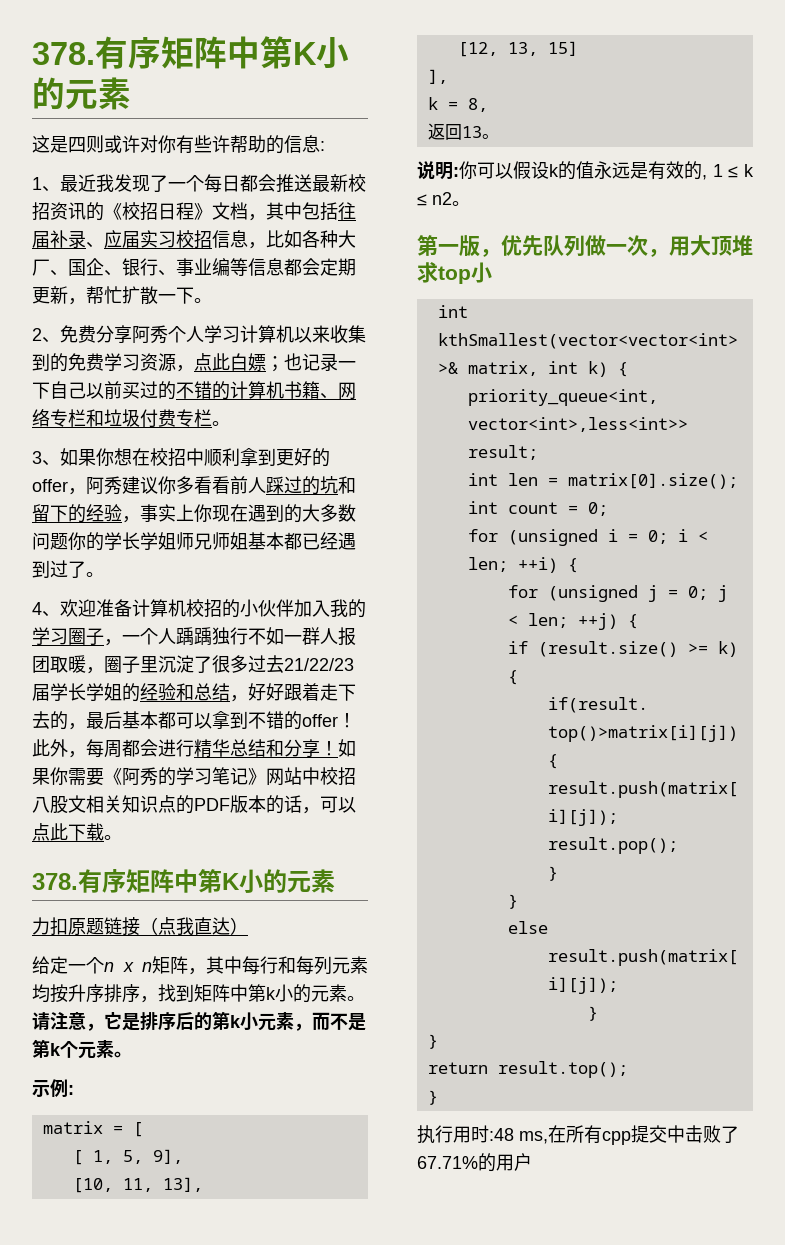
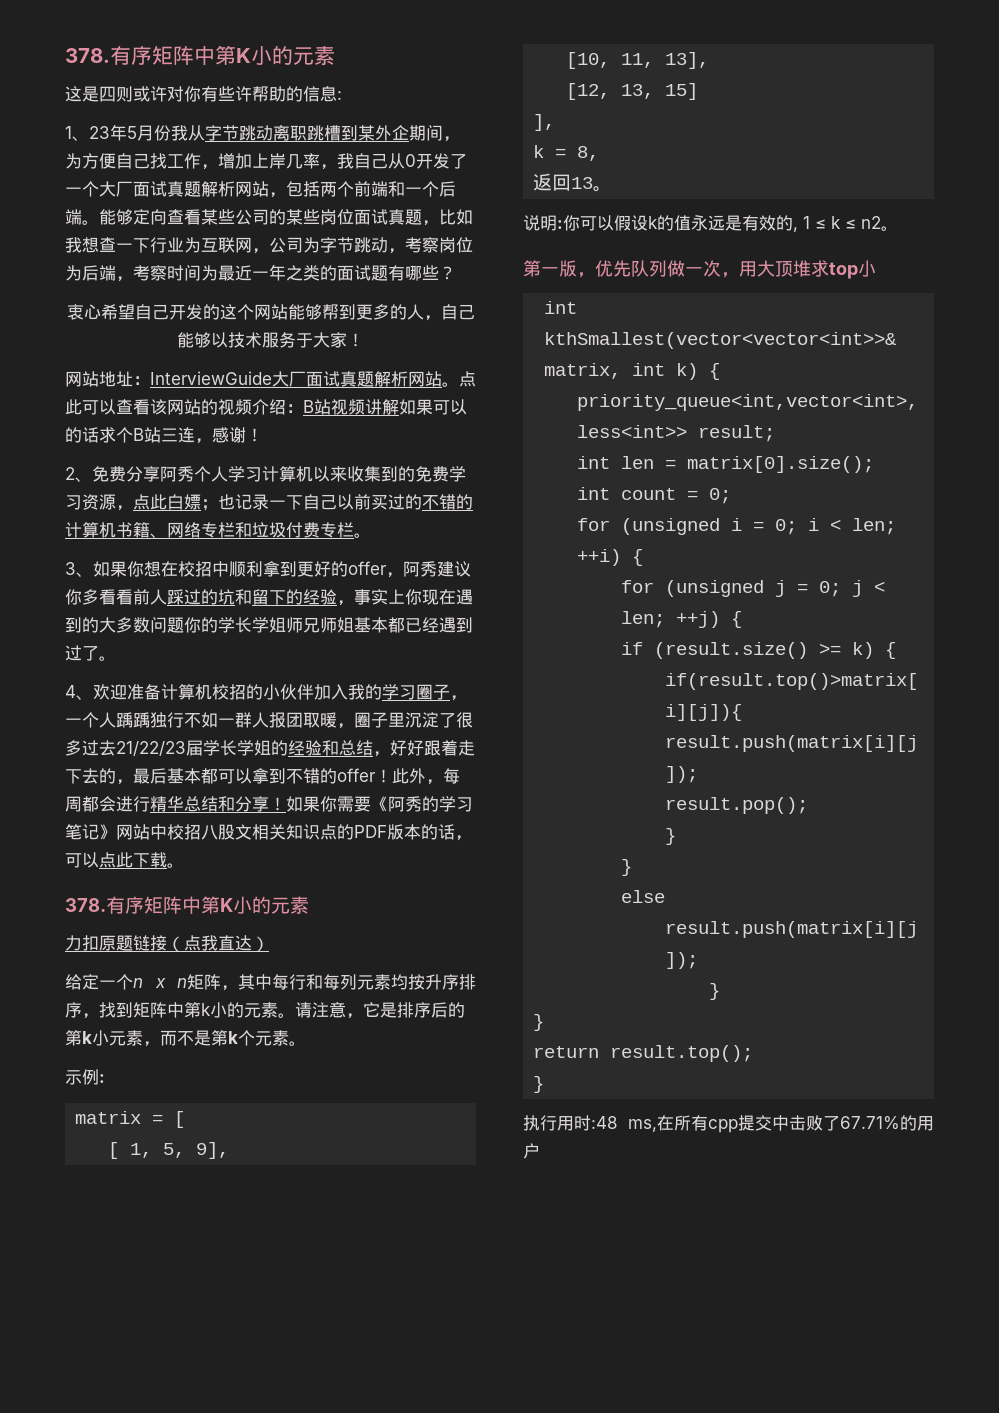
- 1、最近我发现了一个每日都会推送最新校招资讯的《校招日程》文档，其中包括往届补录、应届实习校招信息，比如各种大厂、国企、银行、事业编等信息都会定期更新，帮忙扩散一下。
+ 1、23年5月份我从字节跳动离职跳槽到某外企期间，为方便自己找工作，增加上岸几率，我自己从0开发了一个大厂面试真题解析网站，包括两个前端和一个后端。能够定向查看某些公司的某些岗位面试真题，比如我想查一下行业为互联网，公司为字节跳动，考察岗位为后端，考察时间为最近一年之类的面试题有哪些？
+ 衷心希望自己开发的这个网站能够帮到更多的人，自己能够以技术服务于大家！
+ 网站地址：InterviewGuide大厂面试真题解析网站。点此可以查看该网站的视频介绍：B站视频讲解如果可以的话求个B站三连，感谢！

